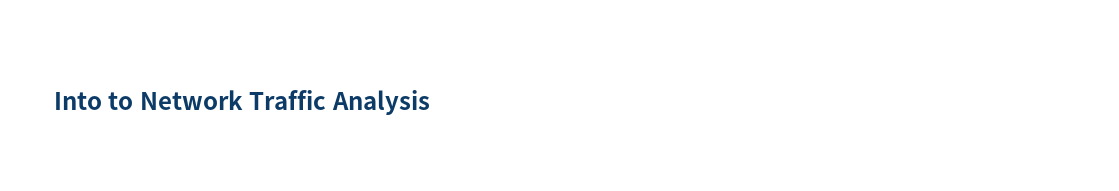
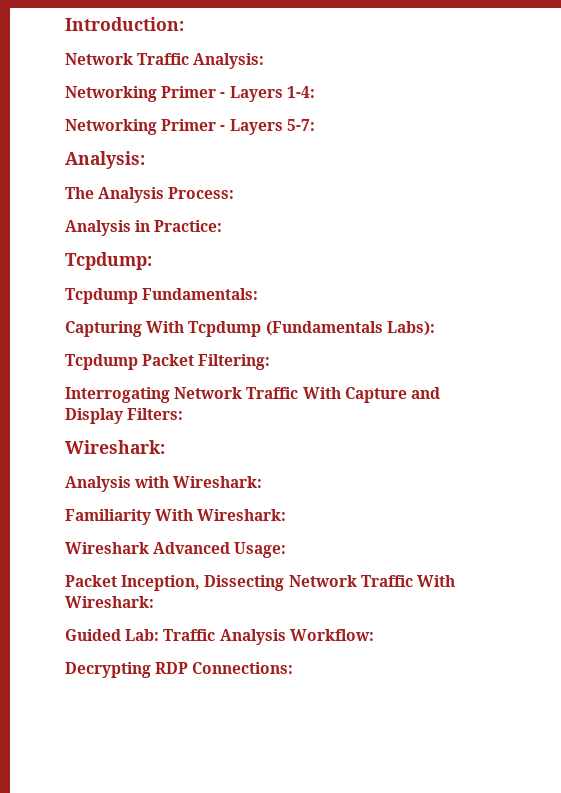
- Into to Network Traffic Analysis
+ Introduction:
+ Network Traffic Analysis:
+ Networking Primer - Layers 1-4:
+ Networking Primer - Layers 5-7:
+ Analysis:
+ The Analysis Process:
+ Analysis in Practice:
+ Tcpdump:
+ Tcpdump Fundamentals:
+ Capturing With Tcpdump (Fundamentals Labs):
+ Tcpdump Packet Filtering:
+ Interrogating Network Traffic With Capture and Display Filters:
+ Wireshark:
+ Analysis with Wireshark:
+ Familiarity With Wireshark:
+ Wireshark Advanced Usage:
+ Packet Inception, Dissecting Network Traffic With Wireshark:
+ Guided Lab: Traffic Analysis Workflow:
+ Decrypting RDP Connections:

